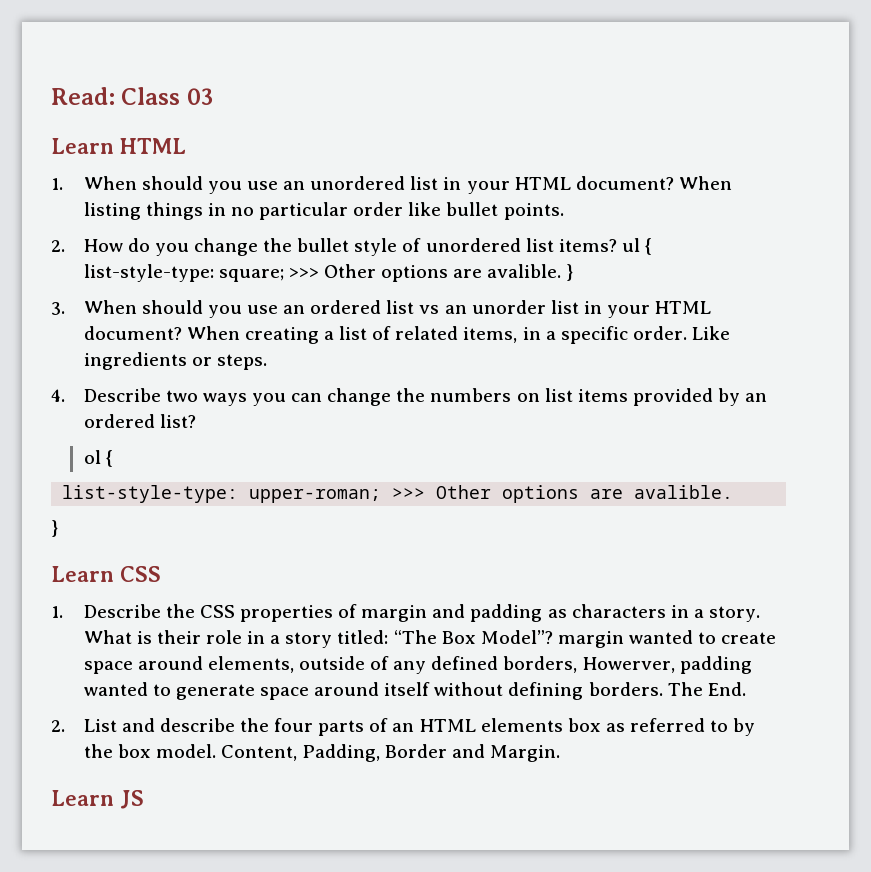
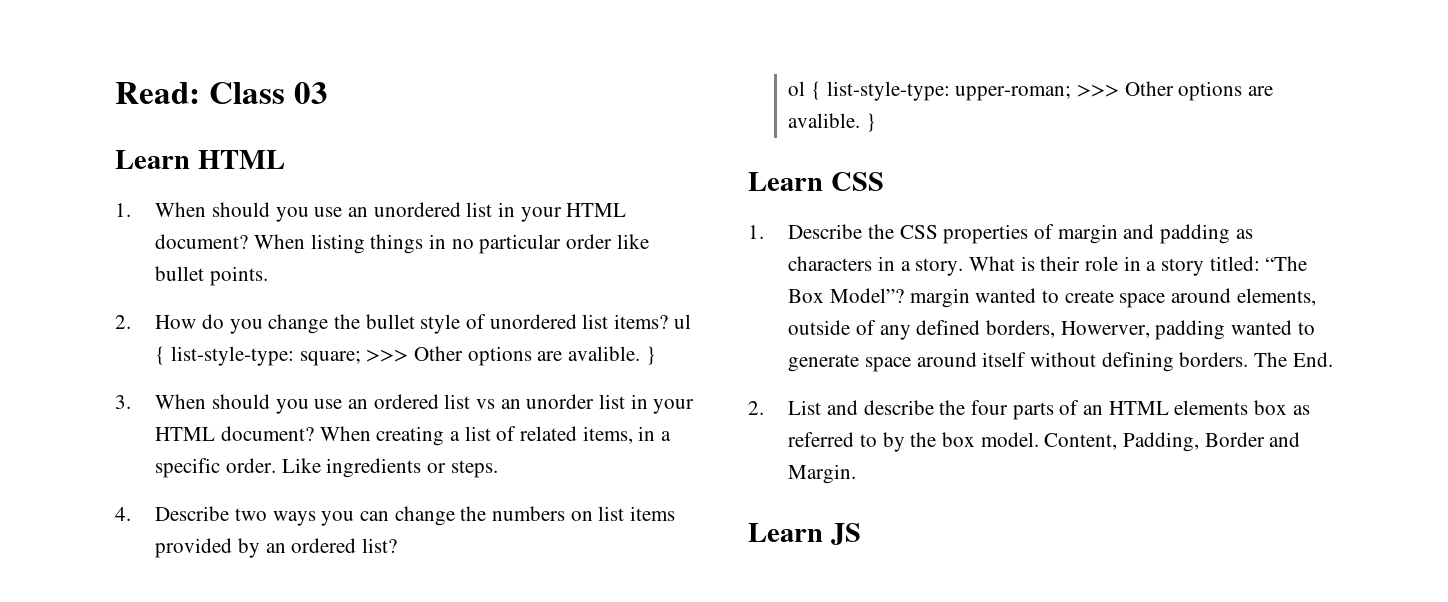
- ol {
- list-style-type: upper-roman; >>> Other options are avalible.
- }
+ ol { list-style-type: upper-roman; >>> Other options are avalible. }

